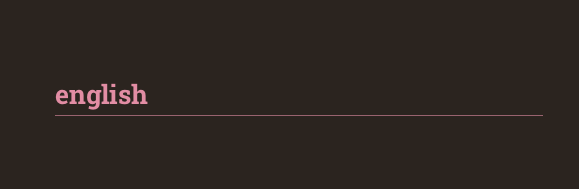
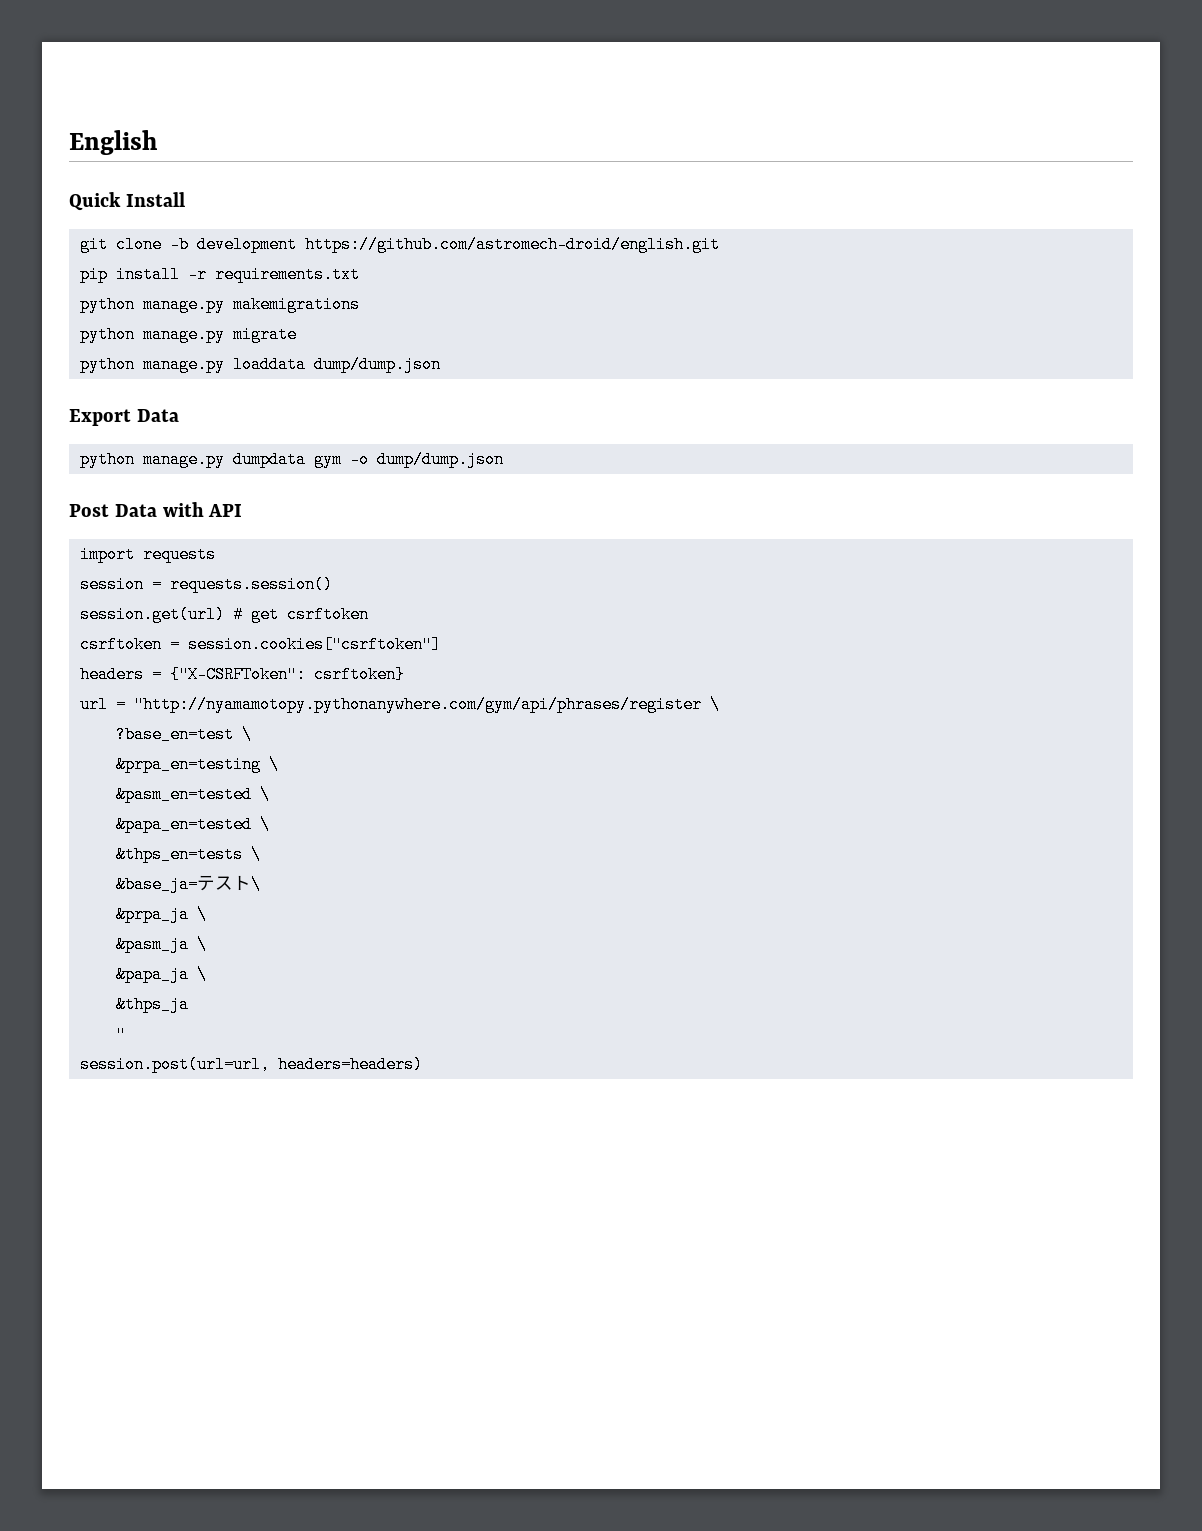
- english
+ English
+ Quick Install
+ git clone -b development https://github.com/astromech-droid/english.git
+ pip install -r requirements.txt
+ python manage.py makemigrations
+ python manage.py migrate
+ python manage.py loaddata dump/dump.json
+ Export Data
+ python manage.py dumpdata gym -o dump/dump.json
+ Post Data with API
+ import requests
+ session = requests.session()
+ session.get(url) # get csrftoken
+ csrftoken = session.cookies["csrftoken"]
+ headers = {"X-CSRFToken": csrftoken}
+ url = "http://nyamamotopy.pythonanywhere.com/gym/api/phrases/register \
+ ?base_en=test \
+ &prpa_en=testing \
+ &pasm_en=tested \
+ &papa_en=tested \
+ &thps_en=tests \
+ &base_ja=テスト\
+ &prpa_ja \
+ &pasm_ja \
+ &papa_ja \
+ &thps_ja
+ "
+ session.post(url=url, headers=headers)

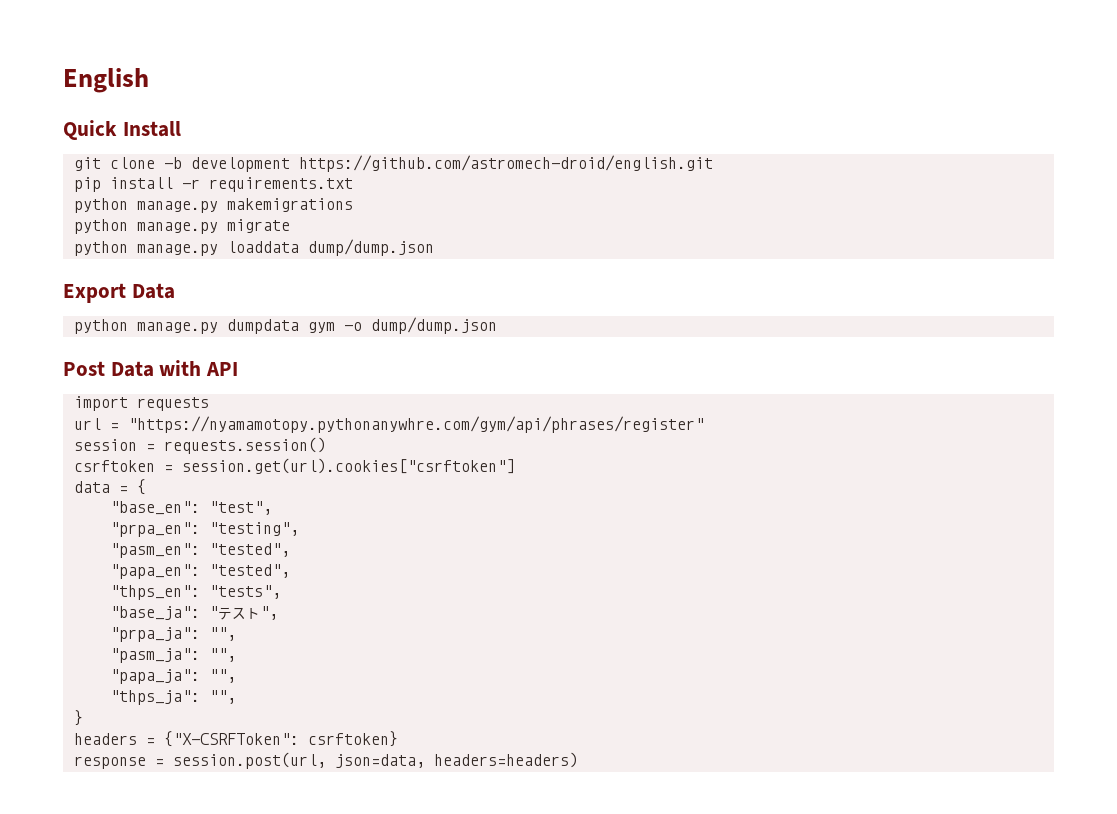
+ url = "https://nyamamotopy.pythonanywhre.com/gym/api/phrases/register"
- session.get(url) # get csrftoken
- csrftoken = session.cookies["csrftoken"]
+ csrftoken = session.get(url).cookies["csrftoken"]
+ data = {
+ "base_en": "test",
+ "prpa_en": "testing",
+ "pasm_en": "tested",
+ "papa_en": "tested",
+ "thps_en": "tests",
+ "base_ja": "テスト",
+ "prpa_ja": "",
+ "pasm_ja": "",
+ "papa_ja": "",
+ "thps_ja": "",
+ }
  headers = {"X-CSRFToken": csrftoken}
- url = "http://nyamamotopy.pythonanywhere.com/gym/api/phrases/register \
- ?base_en=test \
- &prpa_en=testing \
- &pasm_en=tested \
- &papa_en=tested \
- &thps_en=tests \
- &base_ja=テスト\
- &prpa_ja \
- &pasm_ja \
- &papa_ja \
- &thps_ja
- "
- session.post(url=url, headers=headers)
+ response = session.post(url, json=data, headers=headers)

